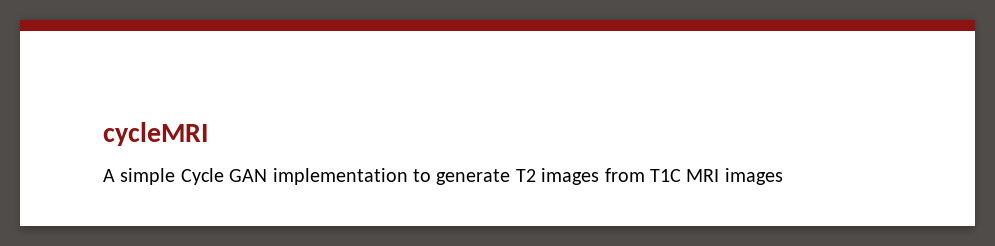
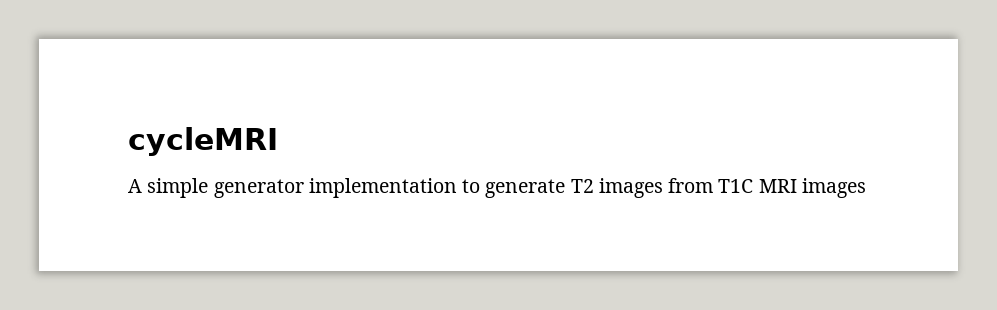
- A simple Cycle GAN implementation to generate T2 images from T1C MRI images
+ A simple generator implementation to generate T2 images from T1C MRI images

